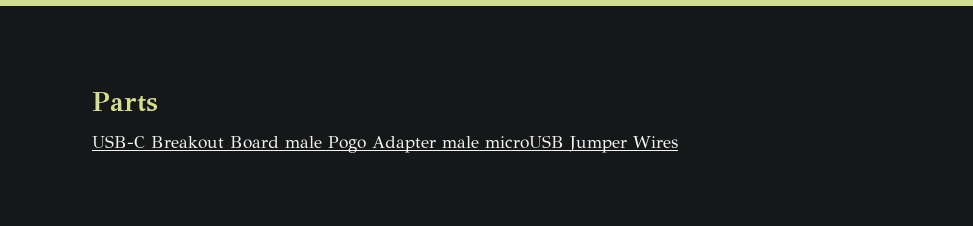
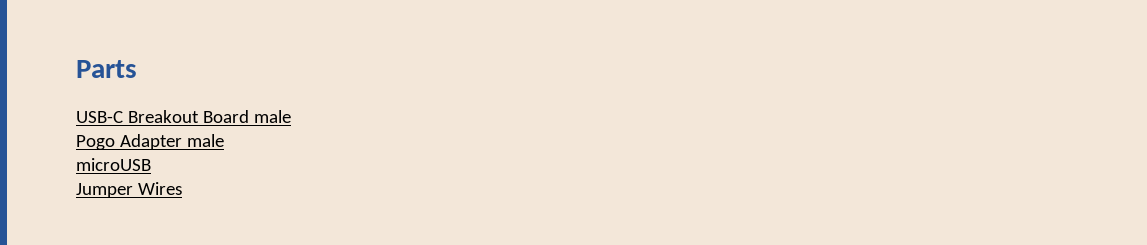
- USB-C Breakout Board male Pogo Adapter male microUSB Jumper Wires
+ USB-C Breakout Board male
+ Pogo Adapter male
+ microUSB
+ Jumper Wires

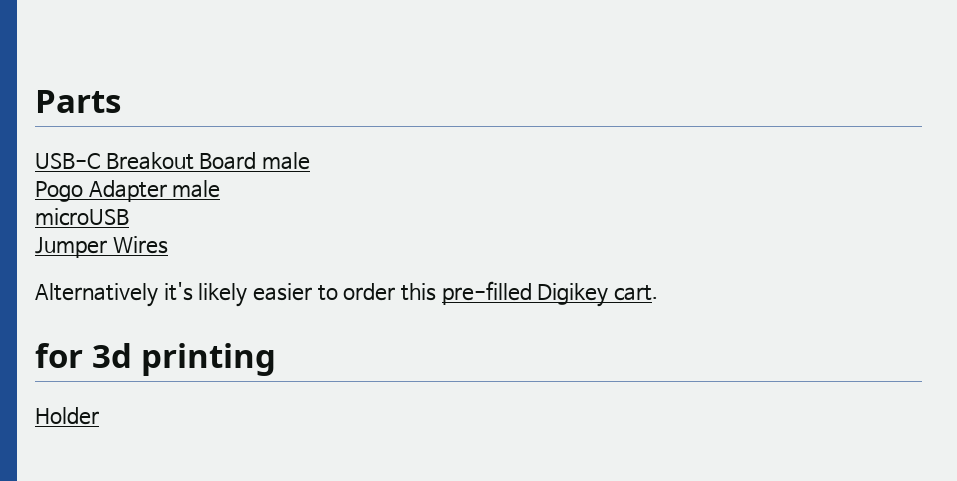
+ Alternatively it's likely easier to order this pre-filled Digikey cart.
+ for 3d printing
+ Holder

